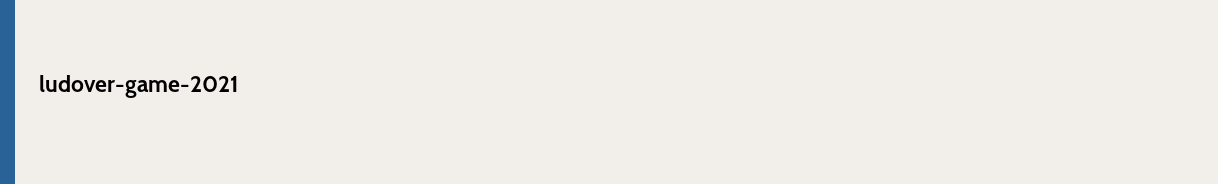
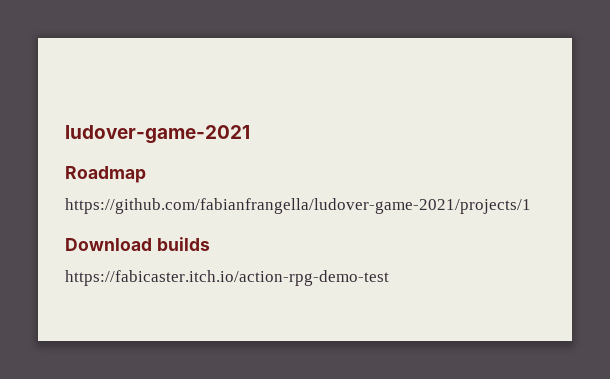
+ Roadmap
+ https://github.com/fabianfrangella/ludover-game-2021/projects/1
+ Download builds
+ https://fabicaster.itch.io/action-rpg-demo-test

